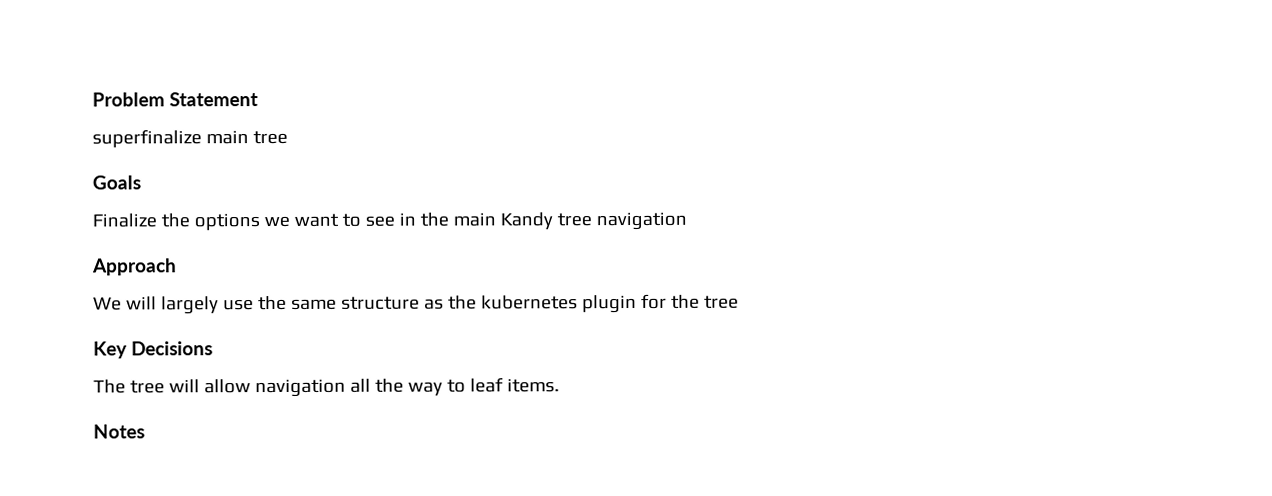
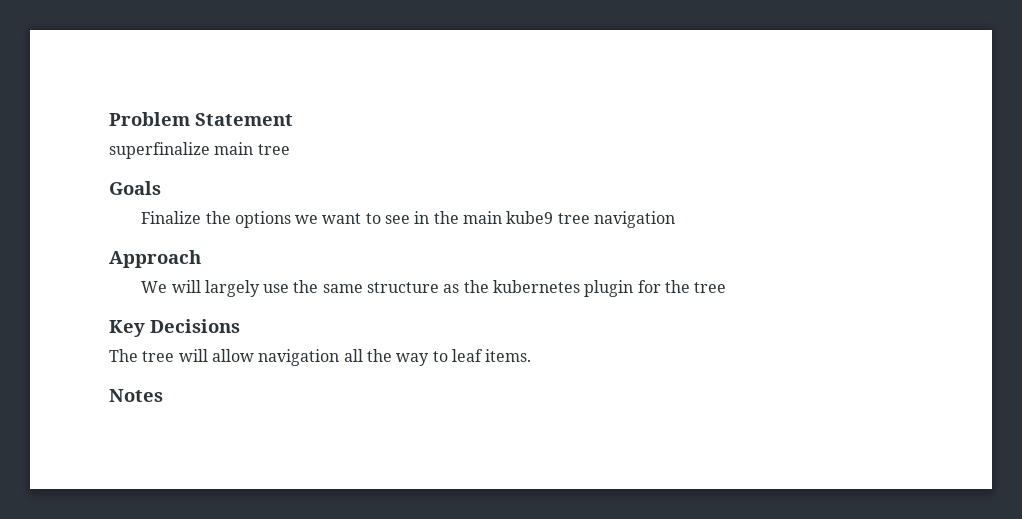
- Finalize the options we want to see in the main Kandy tree navigation
+ Finalize the options we want to see in the main kube9 tree navigation

